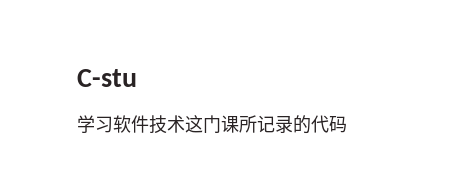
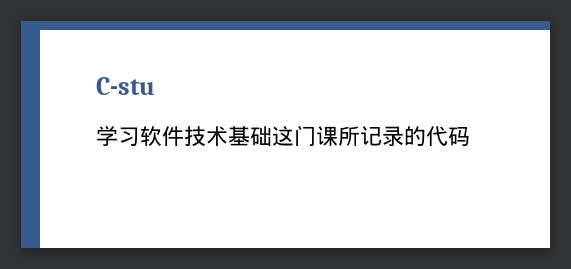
- 学习软件技术这门课所记录的代码
+ 学习软件技术基础这门课所记录的代码

